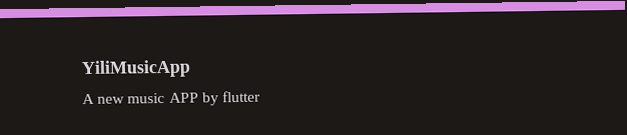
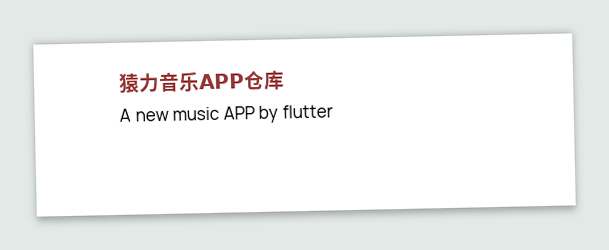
- YiliMusicApp
+ 猿力音乐APP仓库

